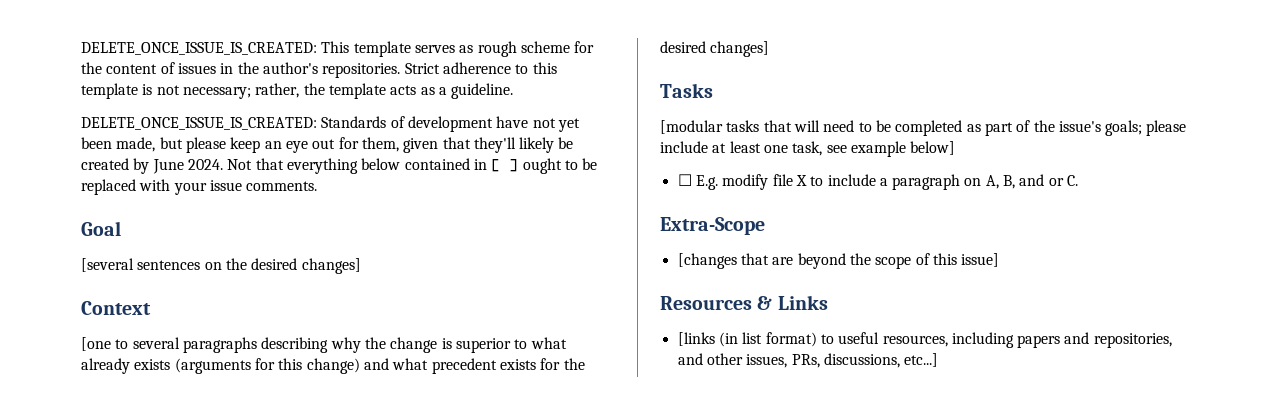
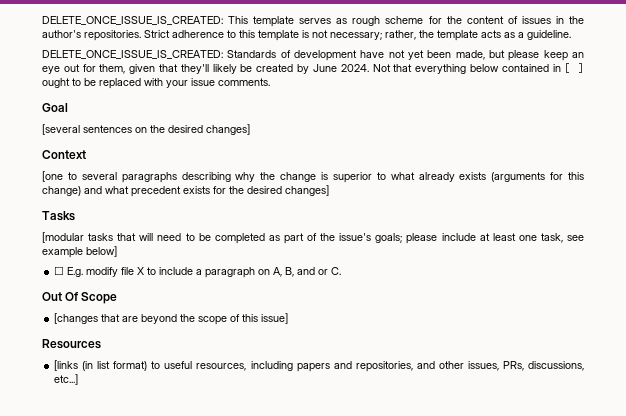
- Extra-Scope
+ Out Of Scope
- Resources & Links
+ Resources

